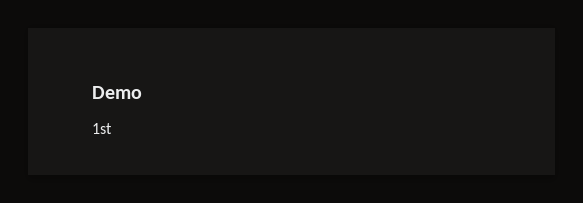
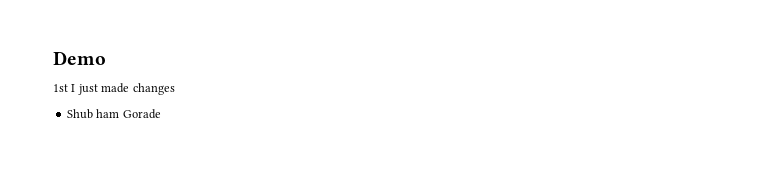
- 1st
+ 1st I just made changes
+ Shub ham Gorade

